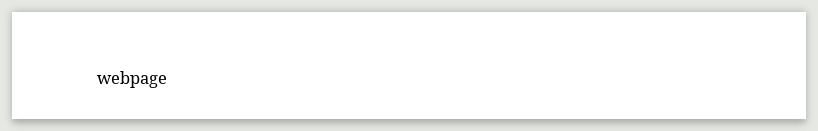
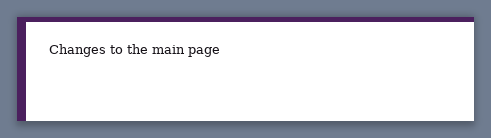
- webpage
+ Changes to the main page

